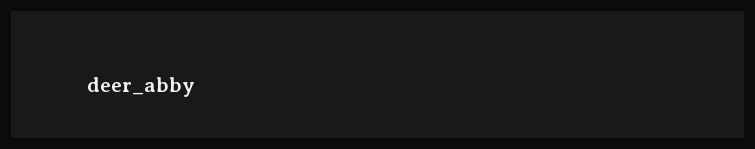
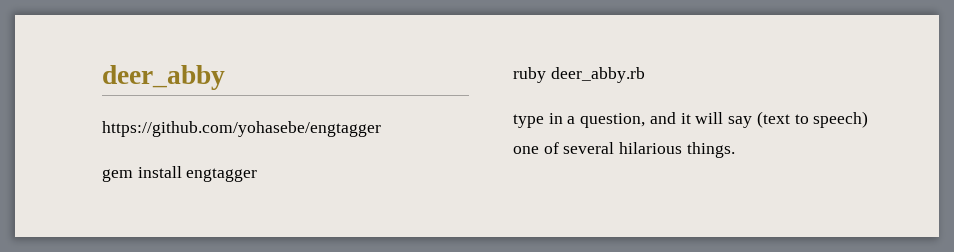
+ https://github.com/yohasebe/engtagger
+ gem install engtagger
+ ruby deer_abby.rb
+ type in a question, and it will say (text to speech) one of several hilarious things.

